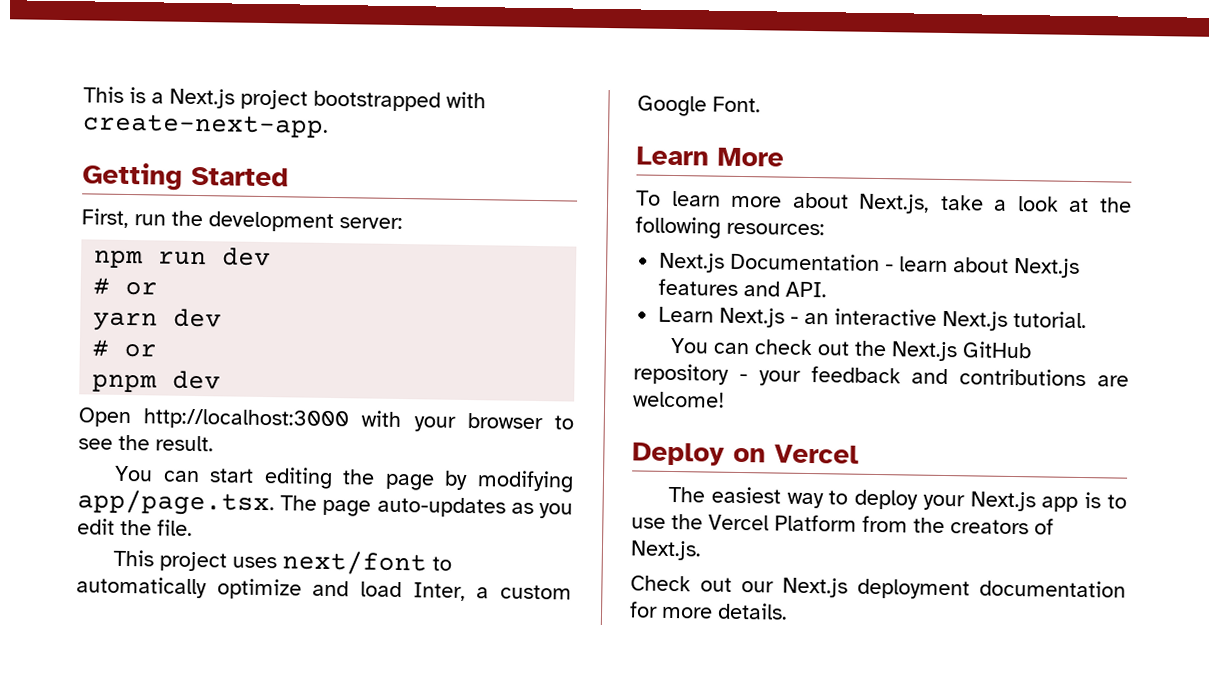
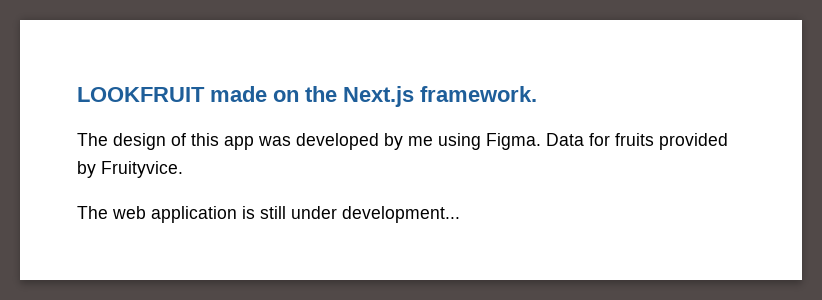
- This is a Next.js project bootstrapped with create-next-app.
- Getting Started
- First, run the development server:
- npm run dev
- # or
- yarn dev
- # or
- pnpm dev
- Open http://localhost:3000 with your browser to see the result.
- You can start editing the page by modifying app/page.tsx. The page auto-updates as you edit the file.
- This project uses next/font to automatically optimize and load Inter, a custom Google Font.
- Learn More
- To learn more about Next.js, take a look at the following resources:
- Next.js Documentation - learn about Next.js features and API.
- Learn Next.js - an interactive Next.js tutorial.
- You can check out the Next.js GitHub repository - your feedback and contributions are welcome!
- Deploy on Vercel
- The easiest way to deploy your Next.js app is to use the Vercel Platform from the creators of Next.js.
- Check out our Next.js deployment documentation for more details.
+ LOOKFRUIT made on the Next.js framework.
+ The design of this app was developed by me using Figma. Data for fruits provided by Fruityvice.
+ The web application is still under development...

